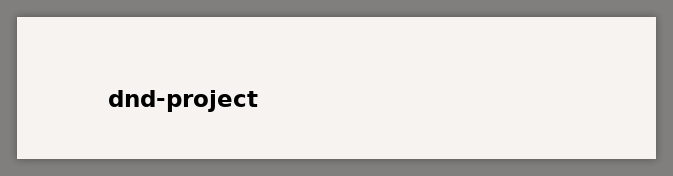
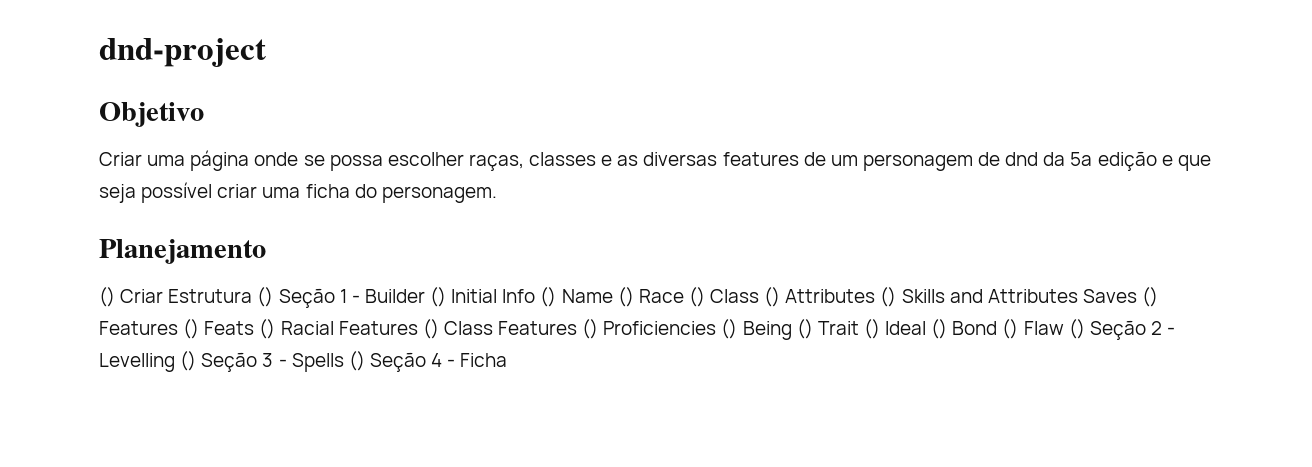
+ Objetivo
+ Criar uma página onde se possa escolher raças, classes e as diversas features de um personagem de dnd da 5a edição e que seja possível criar uma ficha do personagem.
+ Planejamento
+ () Criar Estrutura () Seção 1 - Builder () Initial Info () Name () Race () Class () Attributes () Skills and Attributes Saves () Features () Feats () Racial Features () Class Features () Proficiencies () Being () Trait () Ideal () Bond () Flaw () Seção 2 - Levelling () Seção 3 - Spells () Seção 4 - Ficha

